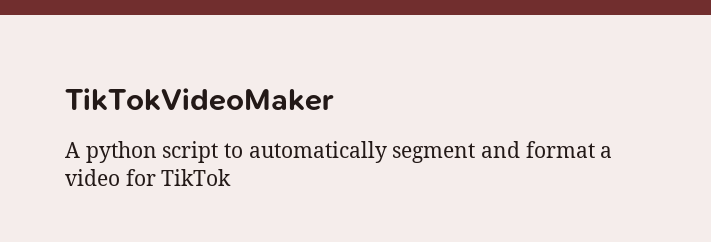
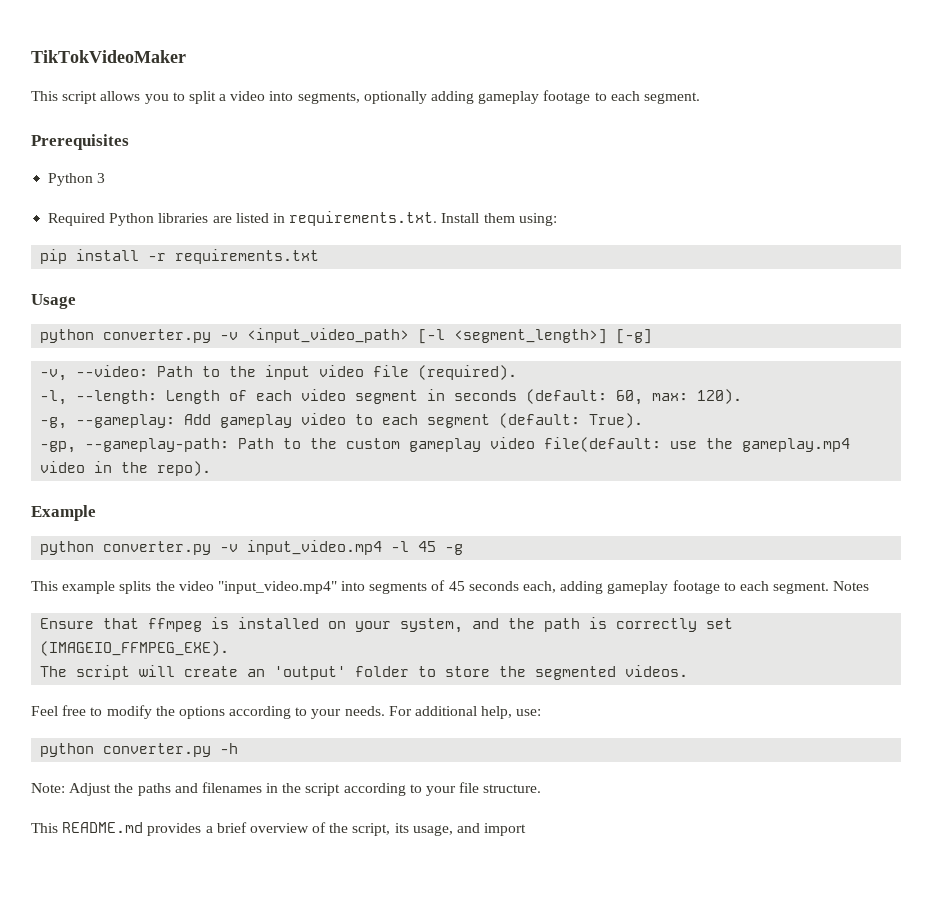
- A python script to automatically segment and format a video for TikTok
+ This script allows you to split a video into segments, optionally adding gameplay footage to each segment.
+ Prerequisites
+ Python 3
+ Required Python libraries are listed in requirements.txt. Install them using:
+ pip install -r requirements.txt
+ Usage
+ python converter.py -v <input_video_path> [-l <segment_length>] [-g]
+ -v, --video: Path to the input video file (required).
+ -l, --length: Length of each video segment in seconds (default: 60, max: 120).
+ -g, --gameplay: Add gameplay video to each segment (default: True).
+ -gp, --gameplay-path: Path to the custom gameplay video file(default: use the gameplay.mp4 video in the repo).
+ Example
+ python converter.py -v input_video.mp4 -l 45 -g
+ This example splits the video "input_video.mp4" into segments of 45 seconds each, adding gameplay footage to each segment. Notes
+ Ensure that ffmpeg is installed on your system, and the path is correctly set (IMAGEIO_FFMPEG_EXE).
+ The script will create an 'output' folder to store the segmented videos.
+ Feel free to modify the options according to your needs. For additional help, use:
+ python converter.py -h
+ Note: Adjust the paths and filenames in the script according to your file structure.
+ This README.md provides a brief overview of the script, its usage, and import

